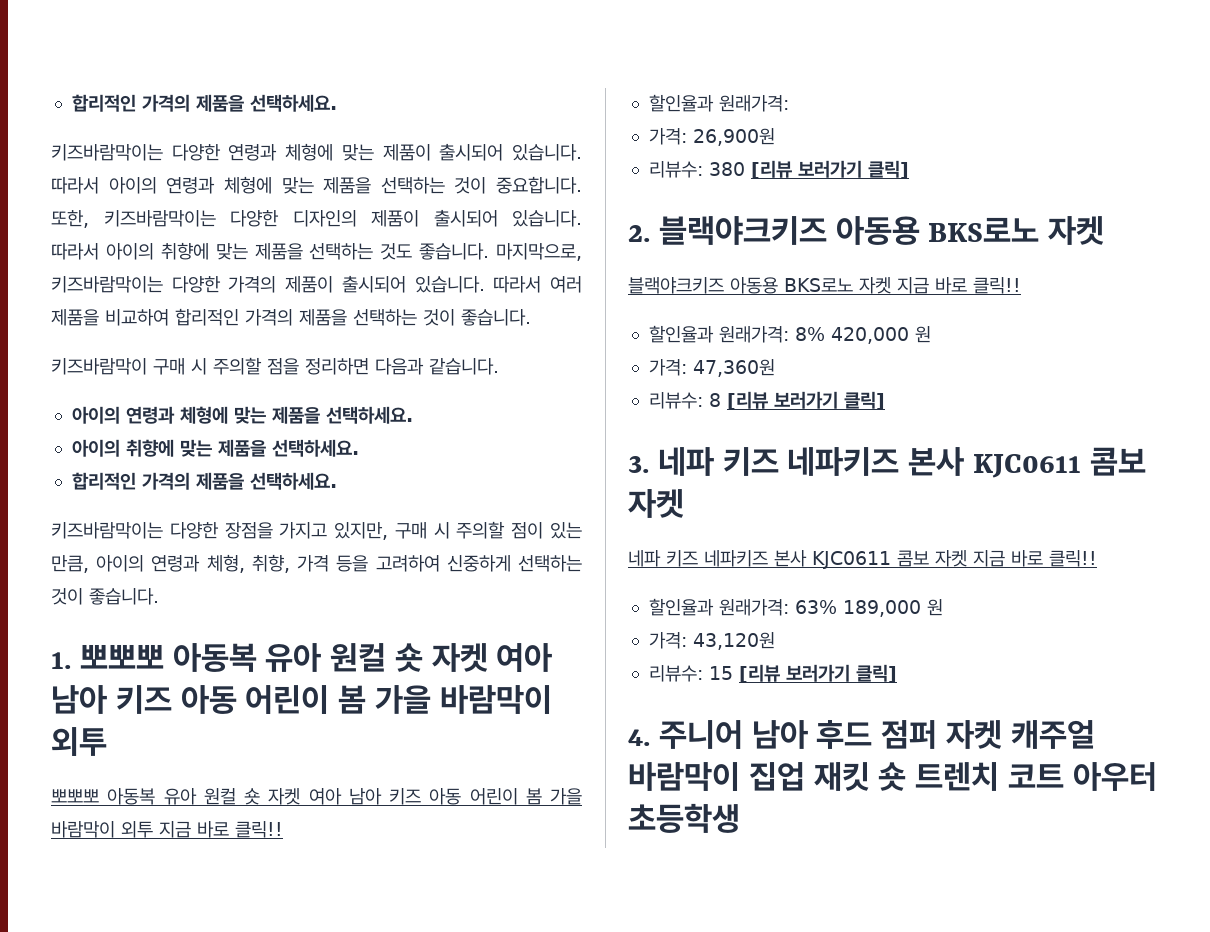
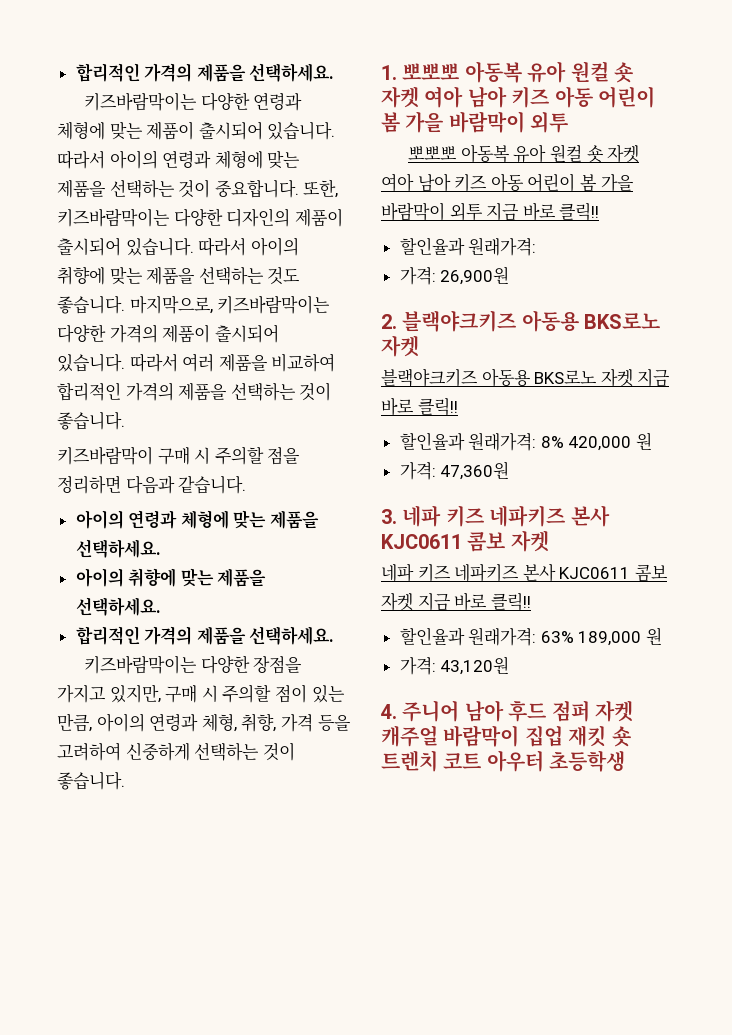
- 리뷰수: 380 [리뷰 보러가기 클릭]
- 리뷰수: 8 [리뷰 보러가기 클릭]
- 리뷰수: 15 [리뷰 보러가기 클릭]

